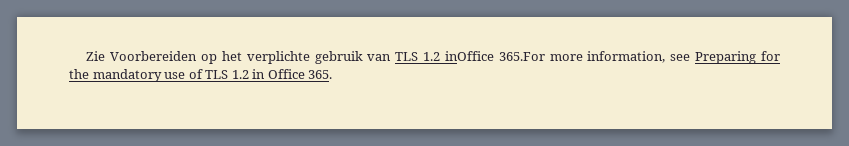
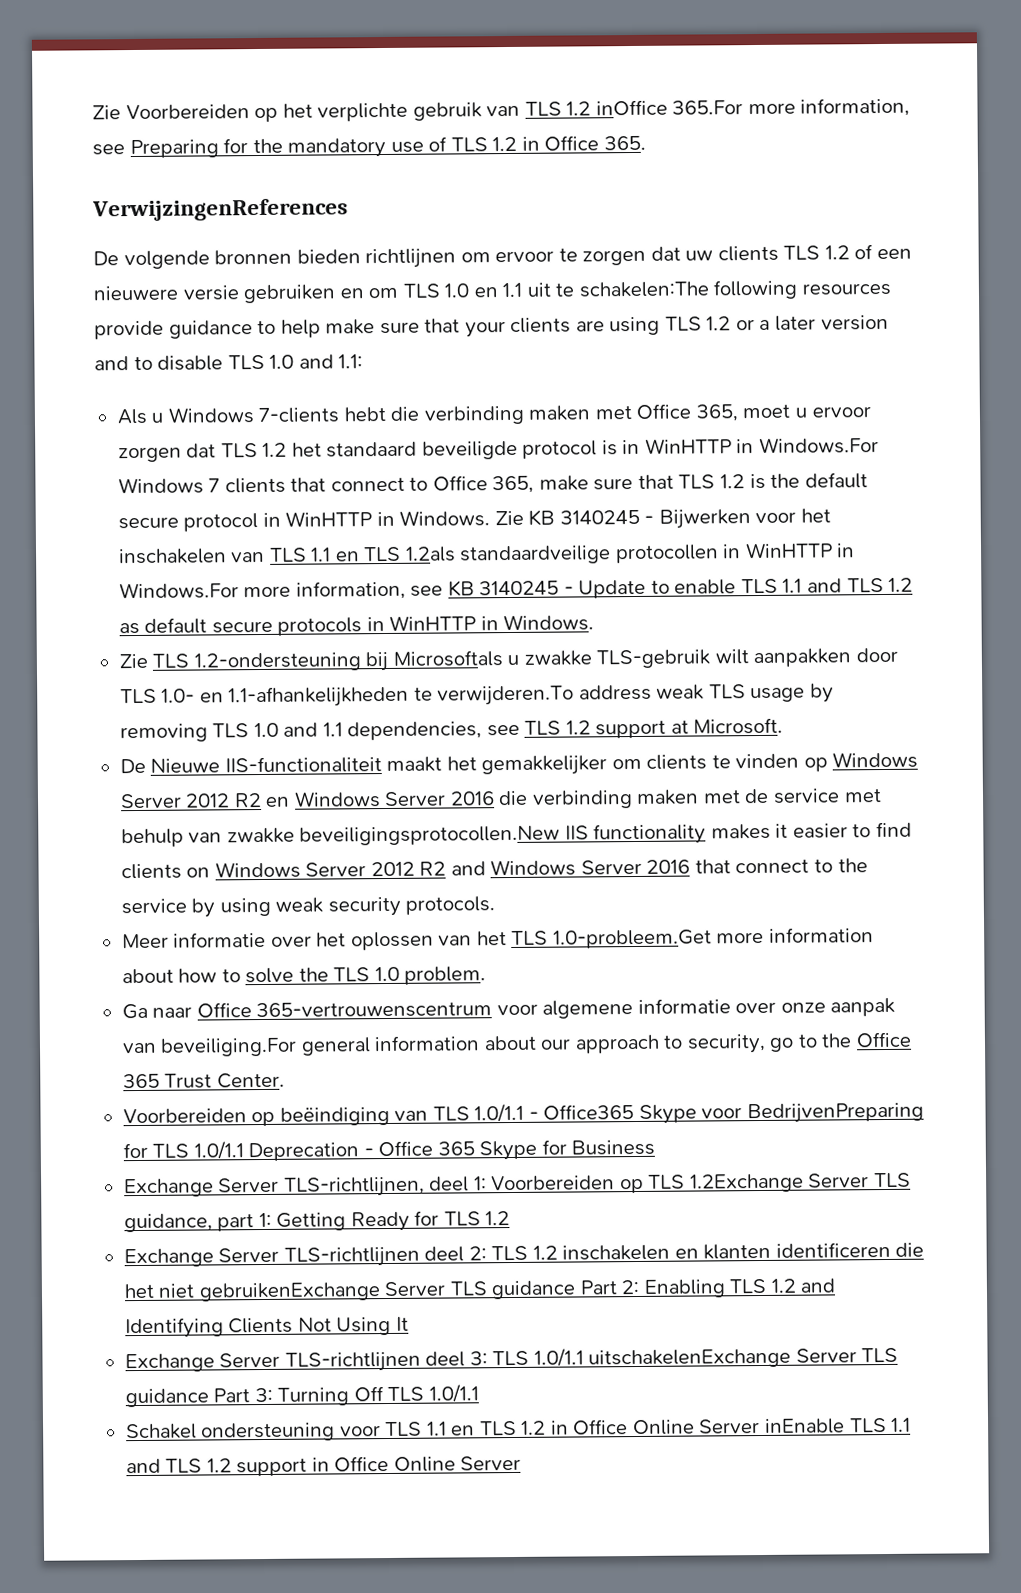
+ VerwijzingenReferences
+ De volgende bronnen bieden richtlijnen om ervoor te zorgen dat uw clients TLS 1.2 of een nieuwere versie gebruiken en om TLS 1.0 en 1.1 uit te schakelen:The following resources provide guidance to help make sure that your clients are using TLS 1.2 or a later version and to disable TLS 1.0 and 1.1:
+ Als u Windows 7-clients hebt die verbinding maken met Office 365, moet u ervoor zorgen dat TLS 1.2 het standaard beveiligde protocol is in WinHTTP in Windows.For Windows 7 clients that connect to Office 365, make sure that TLS 1.2 is the default secure protocol in WinHTTP in Windows. Zie KB 3140245 - Bijwerken voor het inschakelen van TLS 1.1 en TLS 1.2als standaardveilige protocollen in WinHTTP in Windows.For more information, see KB 3140245 - Update to enable TLS 1.1 and TLS 1.2 as default secure protocols in WinHTTP in Windows.
+ Zie TLS 1.2-ondersteuning bij Microsoftals u zwakke TLS-gebruik wilt aanpakken door TLS 1.0- en 1.1-afhankelijkheden te verwijderen.To address weak TLS usage by removing TLS 1.0 and 1.1 dependencies, see TLS 1.2 support at Microsoft.
+ De Nieuwe IIS-functionaliteit maakt het gemakkelijker om clients te vinden op Windows Server 2012 R2 en Windows Server 2016 die verbinding maken met de service met behulp van zwakke beveiligingsprotocollen.New IIS functionality makes it easier to find clients on Windows Server 2012 R2 and Windows Server 2016 that connect to the service by using weak security protocols.
+ Meer informatie over het oplossen van het TLS 1.0-probleem.Get more information about how to solve the TLS 1.0 problem.
+ Ga naar Office 365-vertrouwenscentrum voor algemene informatie over onze aanpak van beveiliging.For general information about our approach to security, go to the Office 365 Trust Center.
+ Voorbereiden op beëindiging van TLS 1.0/1.1 - Office365 Skype voor BedrijvenPreparing for TLS 1.0/1.1 Deprecation - Office 365 Skype for Business
+ Exchange Server TLS-richtlijnen, deel 1: Voorbereiden op TLS 1.2Exchange Server TLS guidance, part 1: Getting Ready for TLS 1.2
+ Exchange Server TLS-richtlijnen deel 2: TLS 1.2 inschakelen en klanten identificeren die het niet gebruikenExchange Server TLS guidance Part 2: Enabling TLS 1.2 and Identifying Clients Not Using It
+ Exchange Server TLS-richtlijnen deel 3: TLS 1.0/1.1 uitschakelenExchange Server TLS guidance Part 3: Turning Off TLS 1.0/1.1
+ Schakel ondersteuning voor TLS 1.1 en TLS 1.2 in Office Online Server inEnable TLS 1.1 and TLS 1.2 support in Office Online Server

